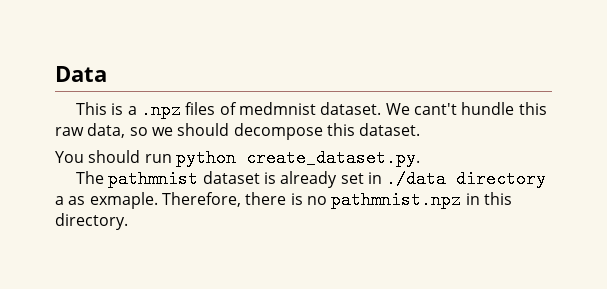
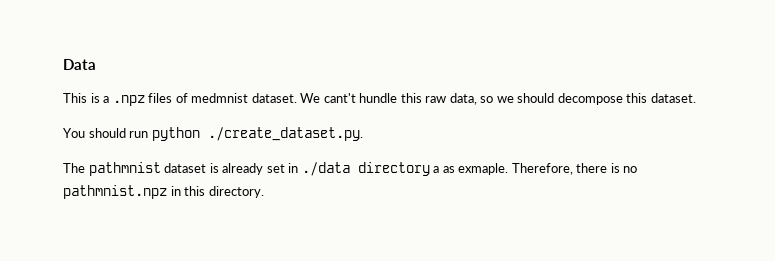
- You should run python create_dataset.py.
+ You should run python ./create_dataset.py.

